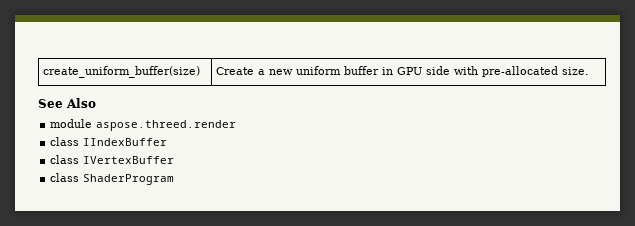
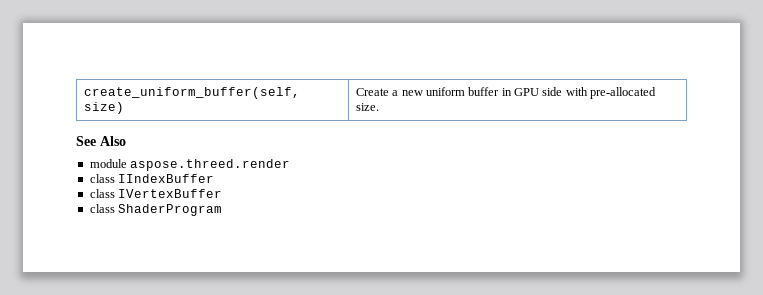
- create_uniform_buffer(size) | Create a new uniform buffer in GPU side with pre-allocated size.
+ create_uniform_buffer(self, size) | Create a new uniform buffer in GPU side with pre-allocated size.

